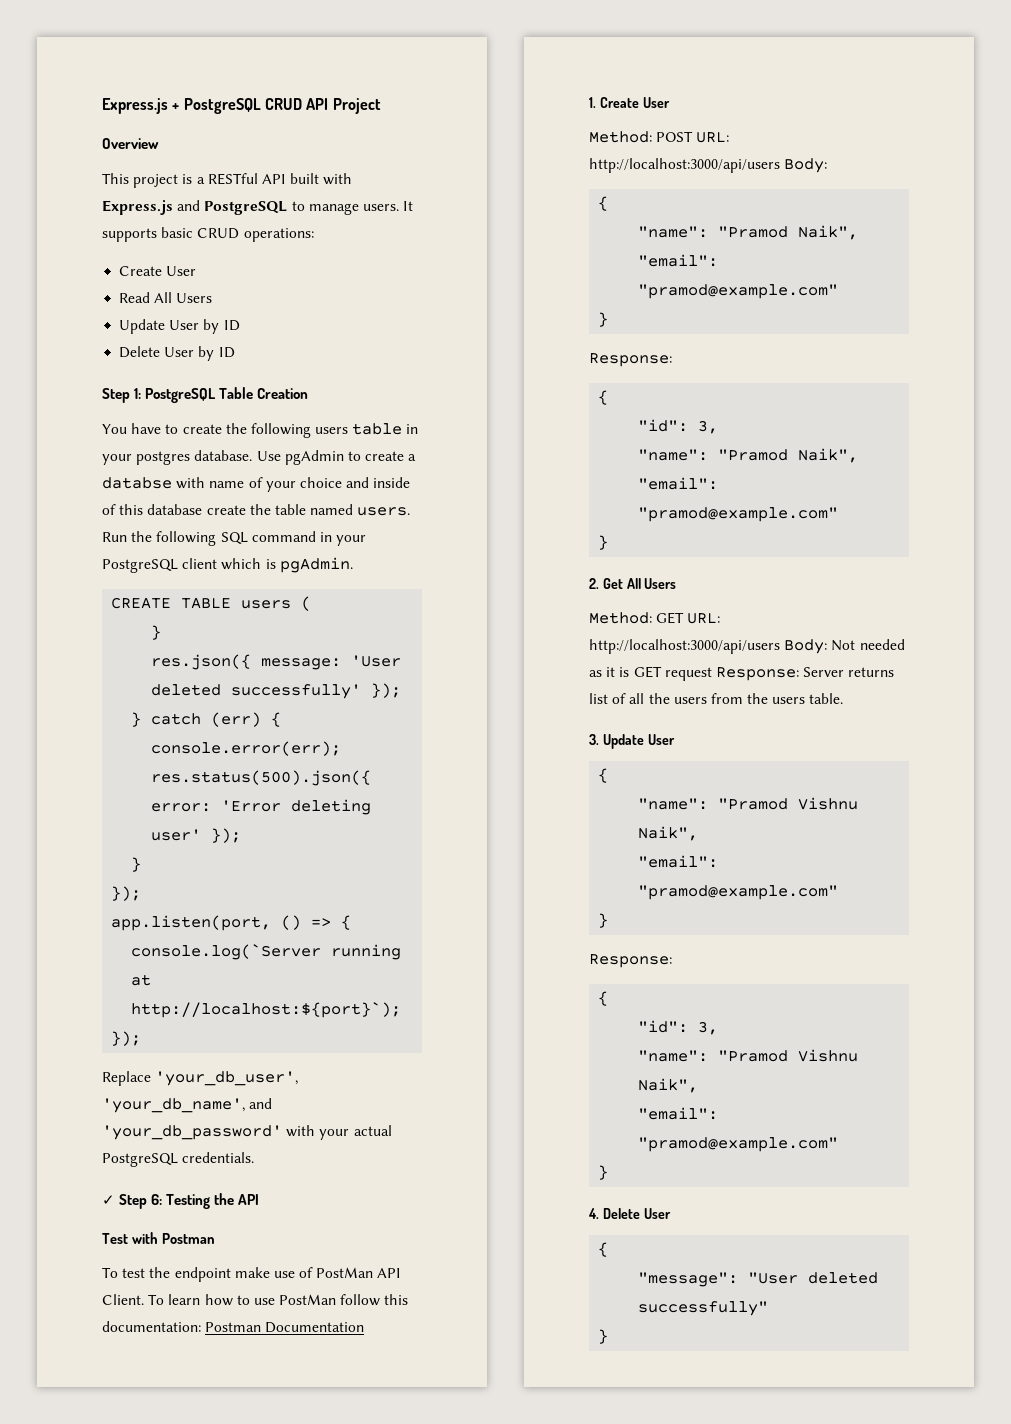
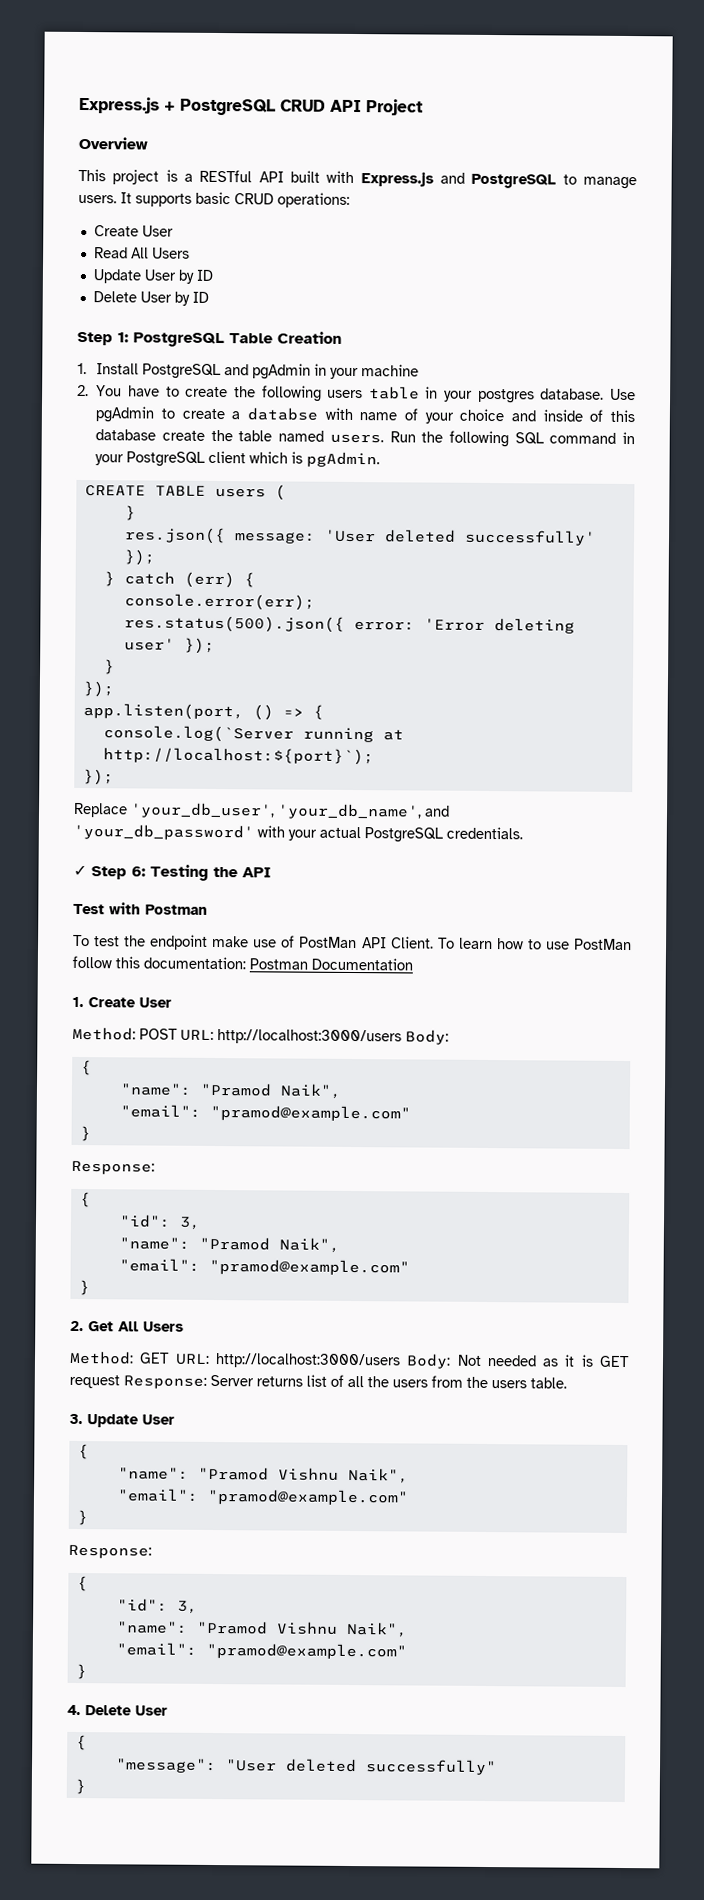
- You have to create the following users table in your postgres database.
+ 1. Install PostgreSQL and pgAdmin in your machine
+ 2. You have to create the following users table in your postgres database.
- Method: POST URL: http://localhost:3000/api/users Body:
+ Method: POST URL: http://localhost:3000/users Body:
- Method: GET URL: http://localhost:3000/api/users Body: Not needed as it is GET request Response: Server returns list of all the users from the users table.
+ Method: GET URL: http://localhost:3000/users Body: Not needed as it is GET request Response: Server returns list of all the users from the users table.

